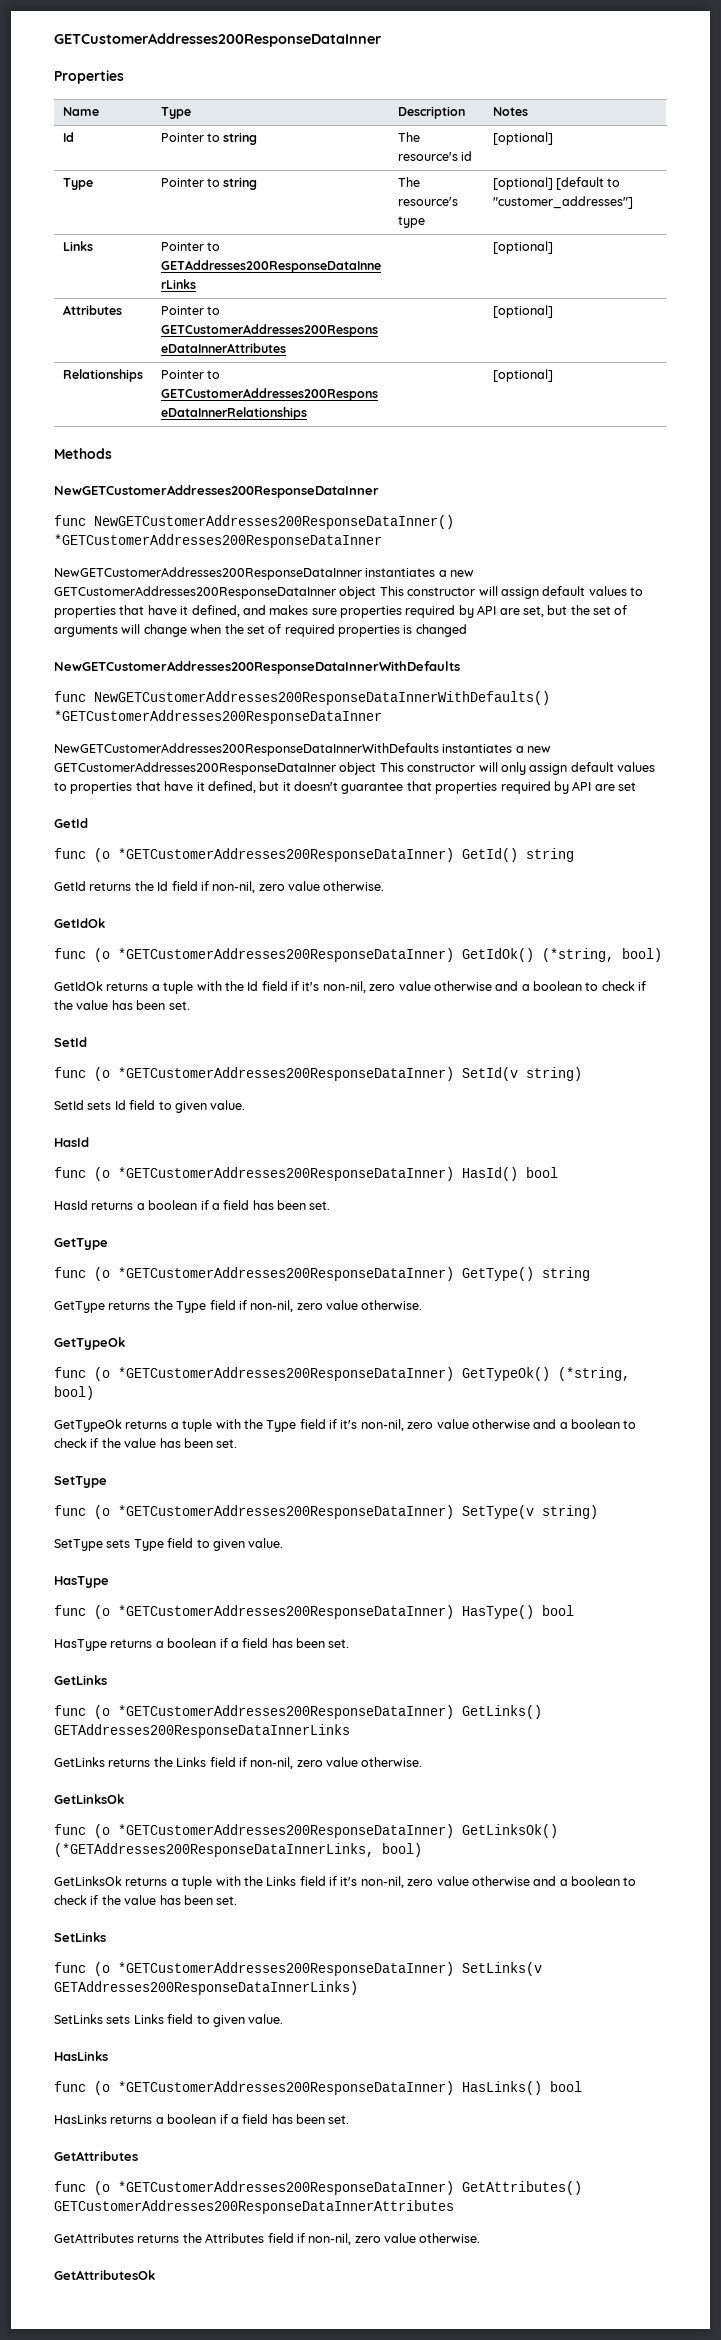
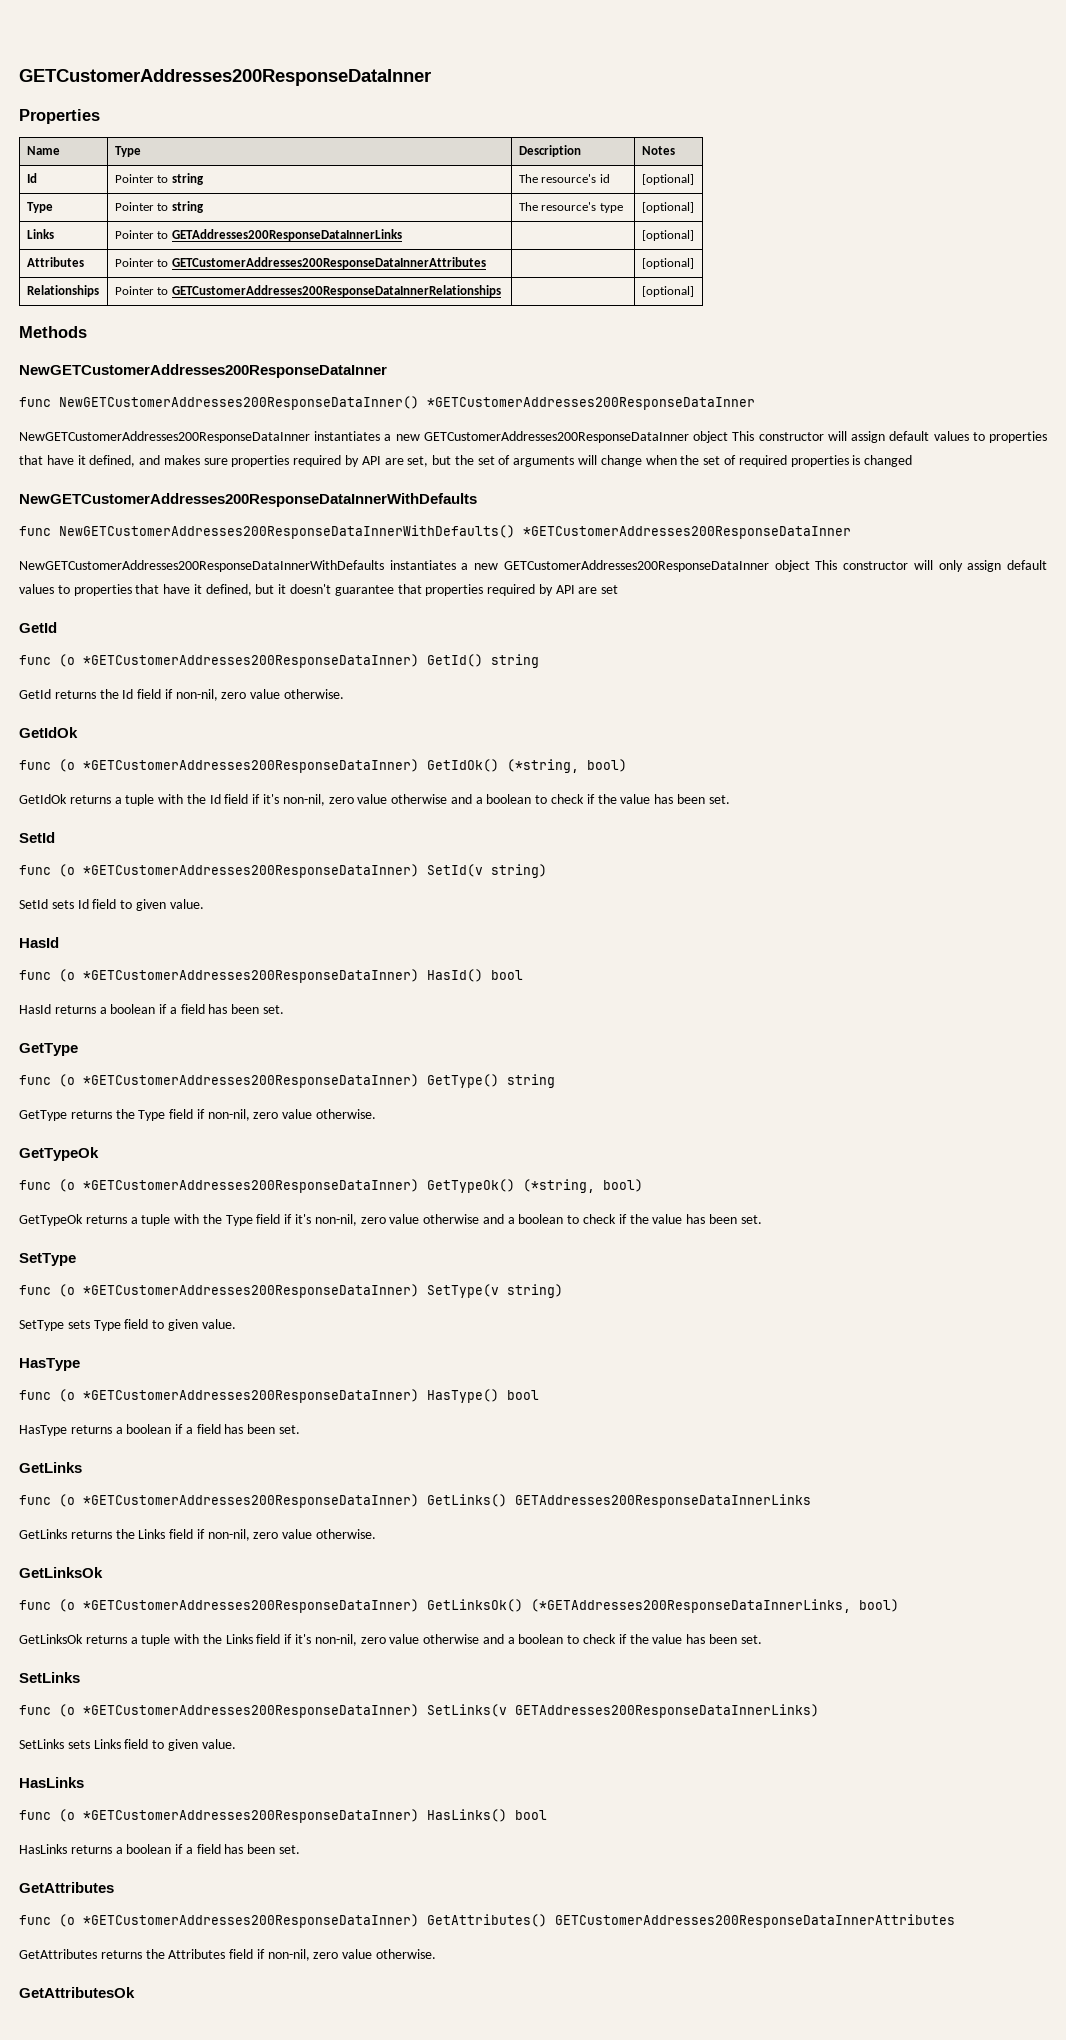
- Type | Pointer to string | The resource's type | [optional] [default to "customer_addresses"]
+ Type | Pointer to string | The resource's type | [optional]

